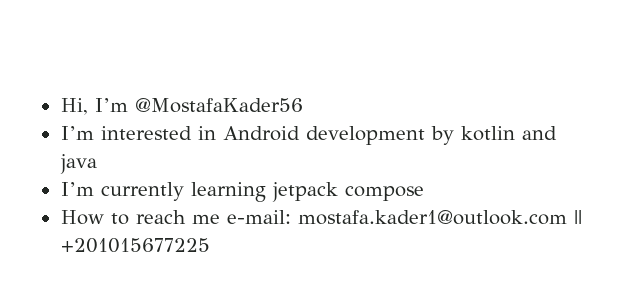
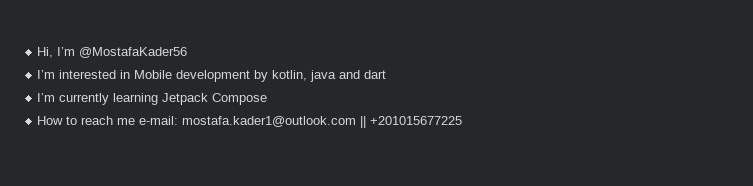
- I’m interested in Android development by kotlin and java
+ I’m interested in Mobile development by kotlin, java and dart
- I’m currently learning jetpack compose
+ I’m currently learning Jetpack Compose

